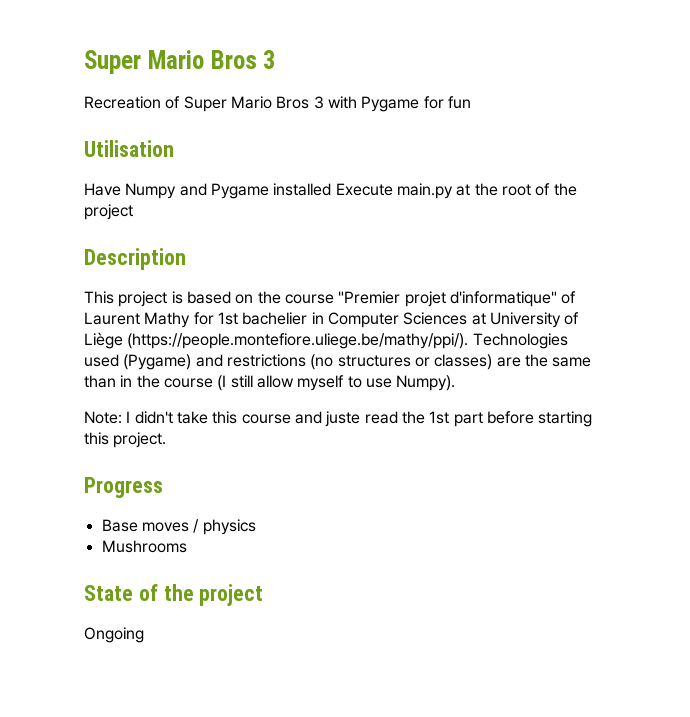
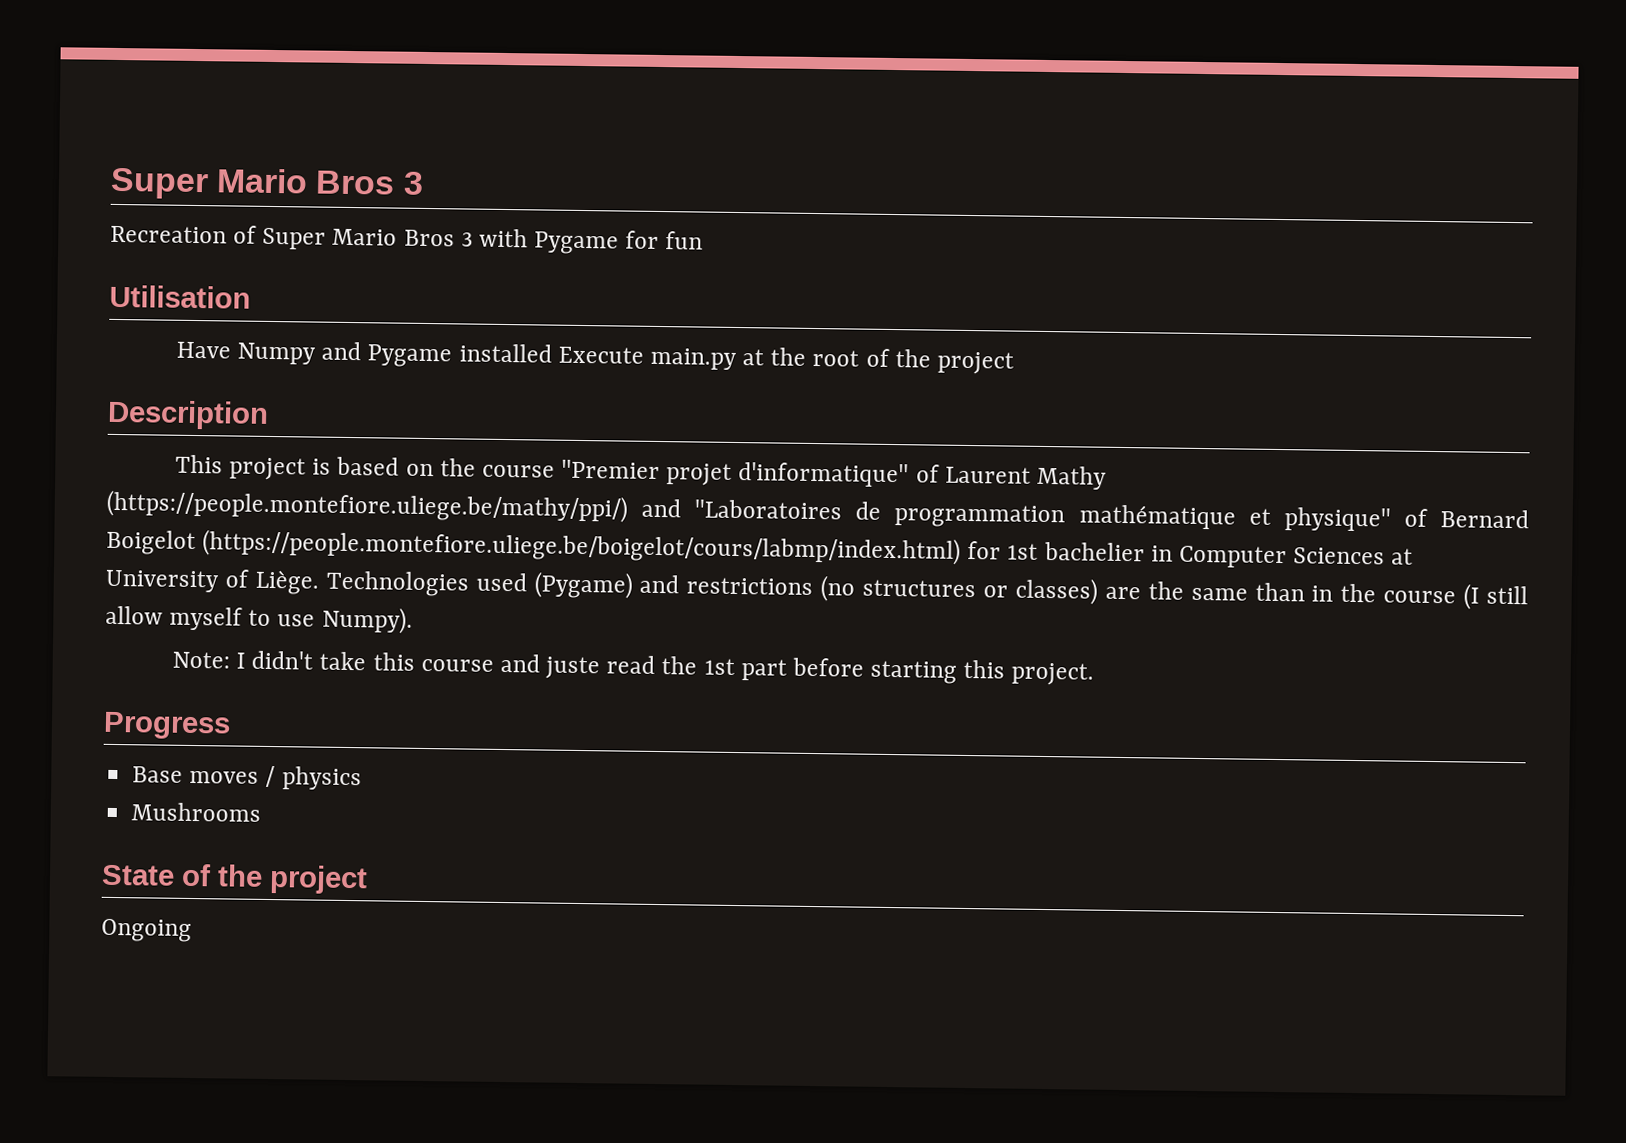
- This project is based on the course "Premier projet d'informatique" of Laurent Mathy for 1st bachelier in Computer Sciences at University of Liège (https://people.montefiore.uliege.be/mathy/ppi/). Technologies used (Pygame) and restrictions (no structures or classes) are the same than in the course (I still allow myself to use Numpy).
+ This project is based on the course "Premier projet d'informatique" of Laurent Mathy (https://people.montefiore.uliege.be/mathy/ppi/) and "Laboratoires de programmation mathématique et physique" of Bernard Boigelot (https://people.montefiore.uliege.be/boigelot/cours/labmp/index.html) for 1st bachelier in Computer Sciences at University of Liège. Technologies used (Pygame) and restrictions (no structures or classes) are the same than in the course (I still allow myself to use Numpy).

